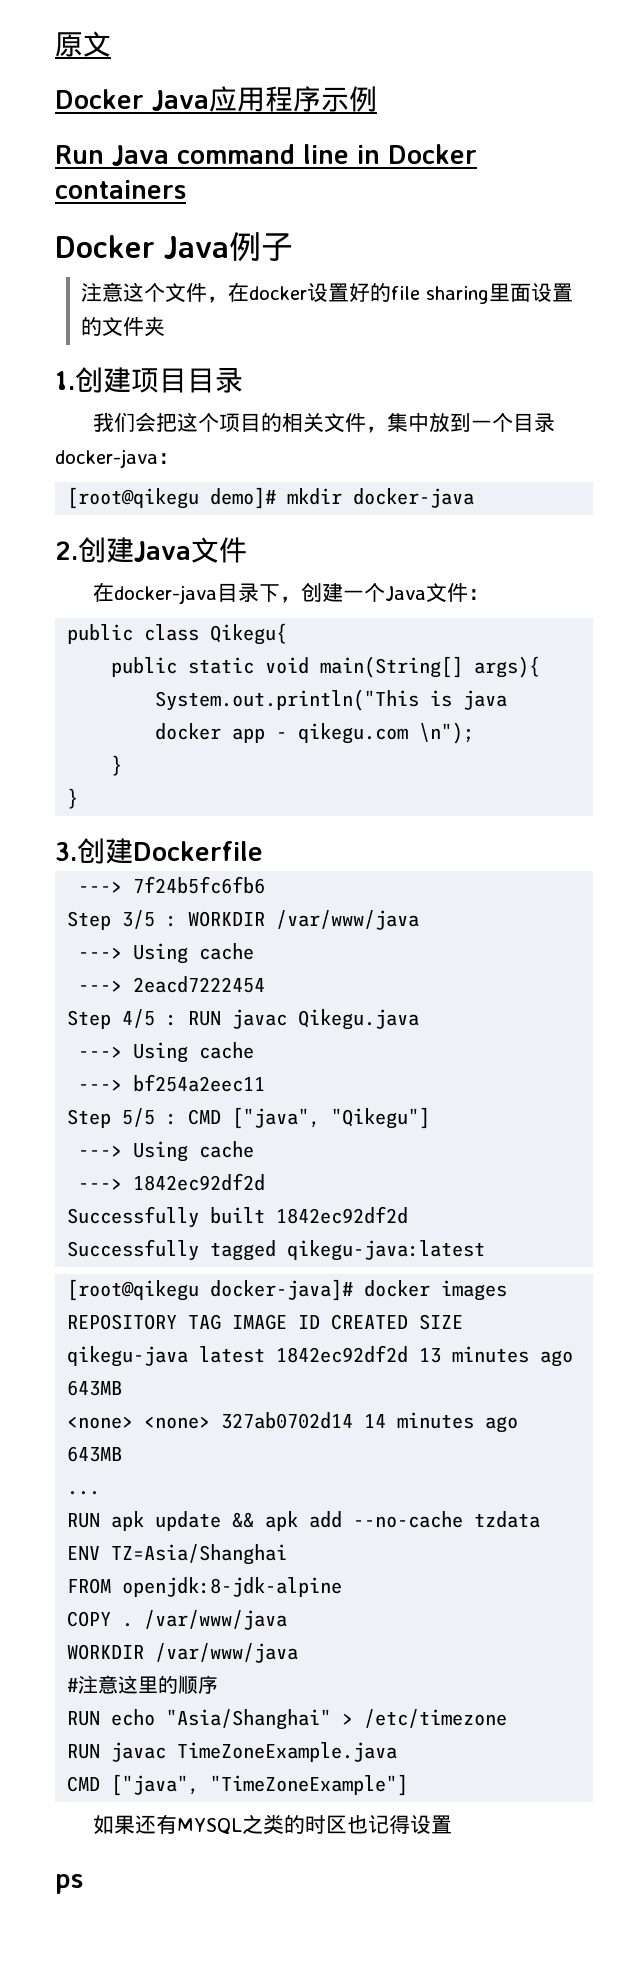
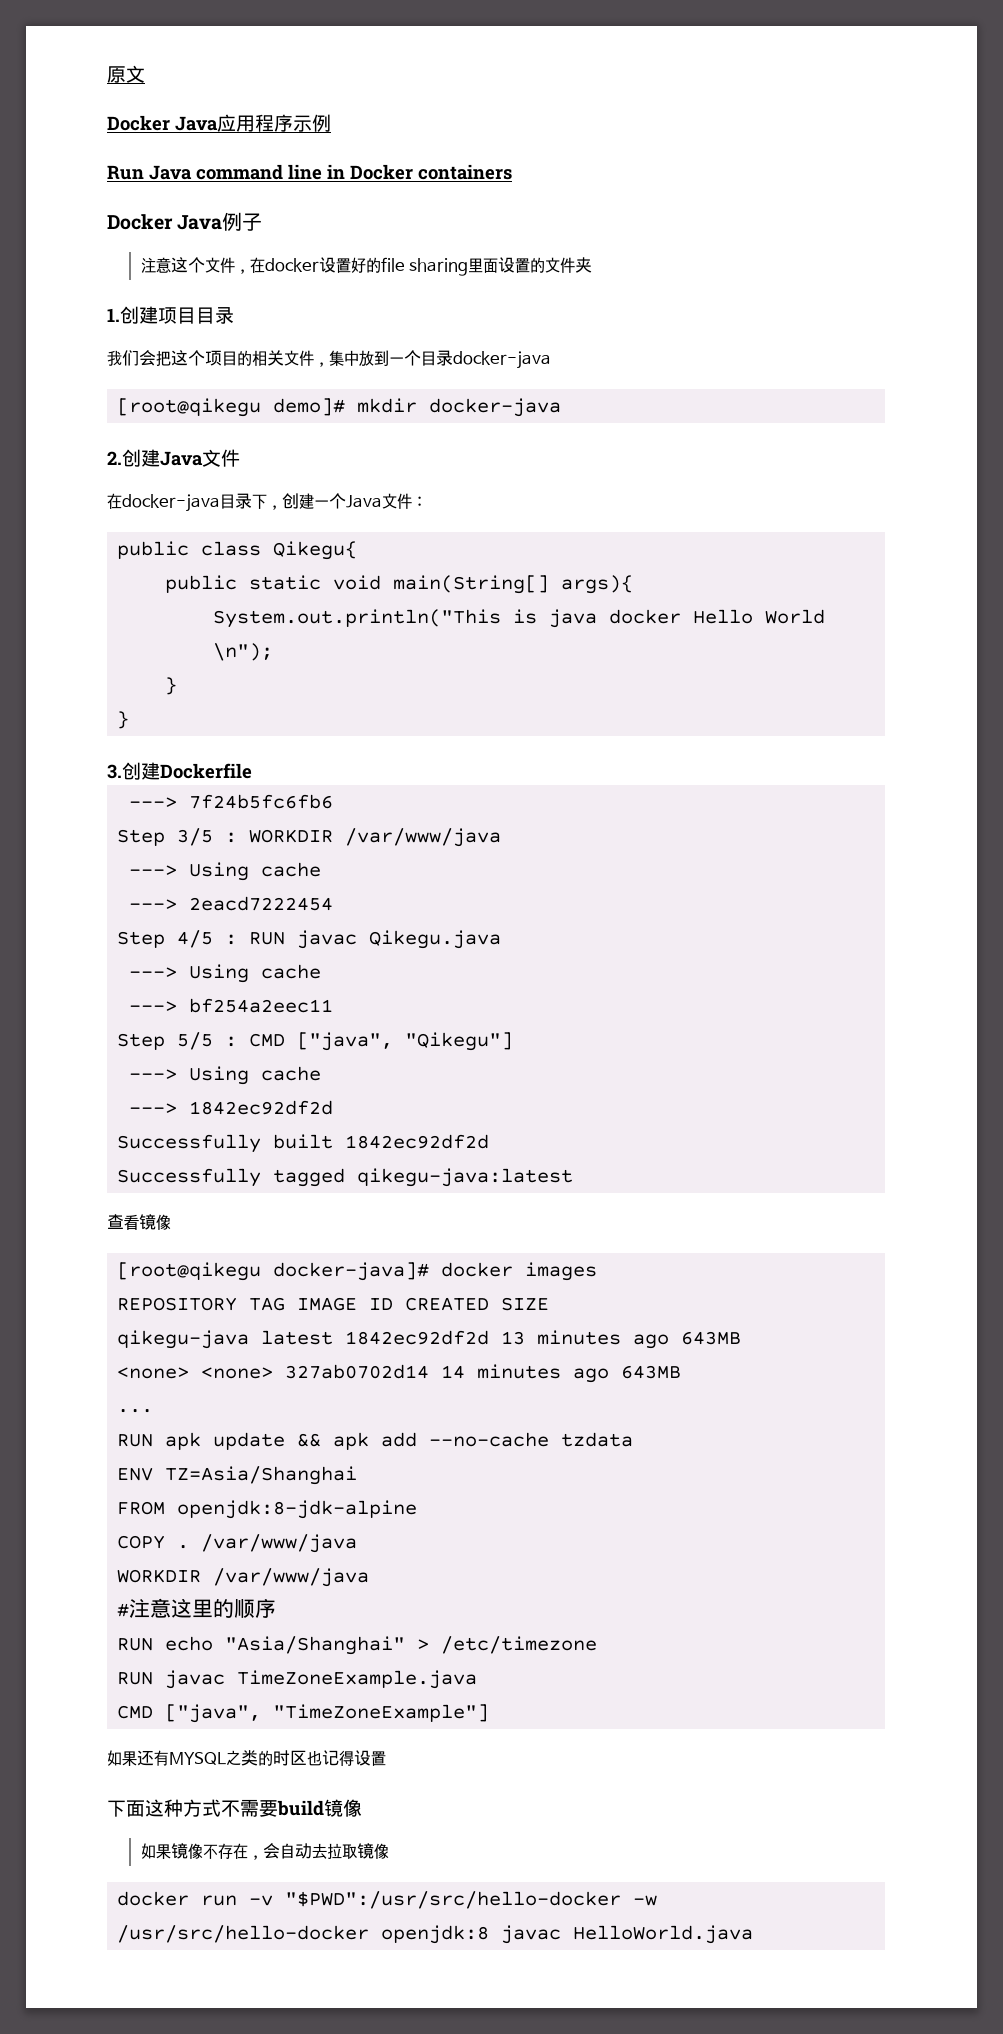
- 我们会把这个项目的相关文件，集中放到一个目录docker-java：
+ 我们会把这个项目的相关文件，集中放到一个目录docker-java
- System.out.println("This is java docker app - qikegu.com \n");
+ System.out.println("This is java docker Hello World \n");
+ 查看镜像
- ps
+ 下面这种方式不需要build镜像
+ 如果镜像不存在，会自动去拉取镜像
+ docker run -v "$PWD":/usr/src/hello-docker -w /usr/src/hello-docker openjdk:8 javac HelloWorld.java

